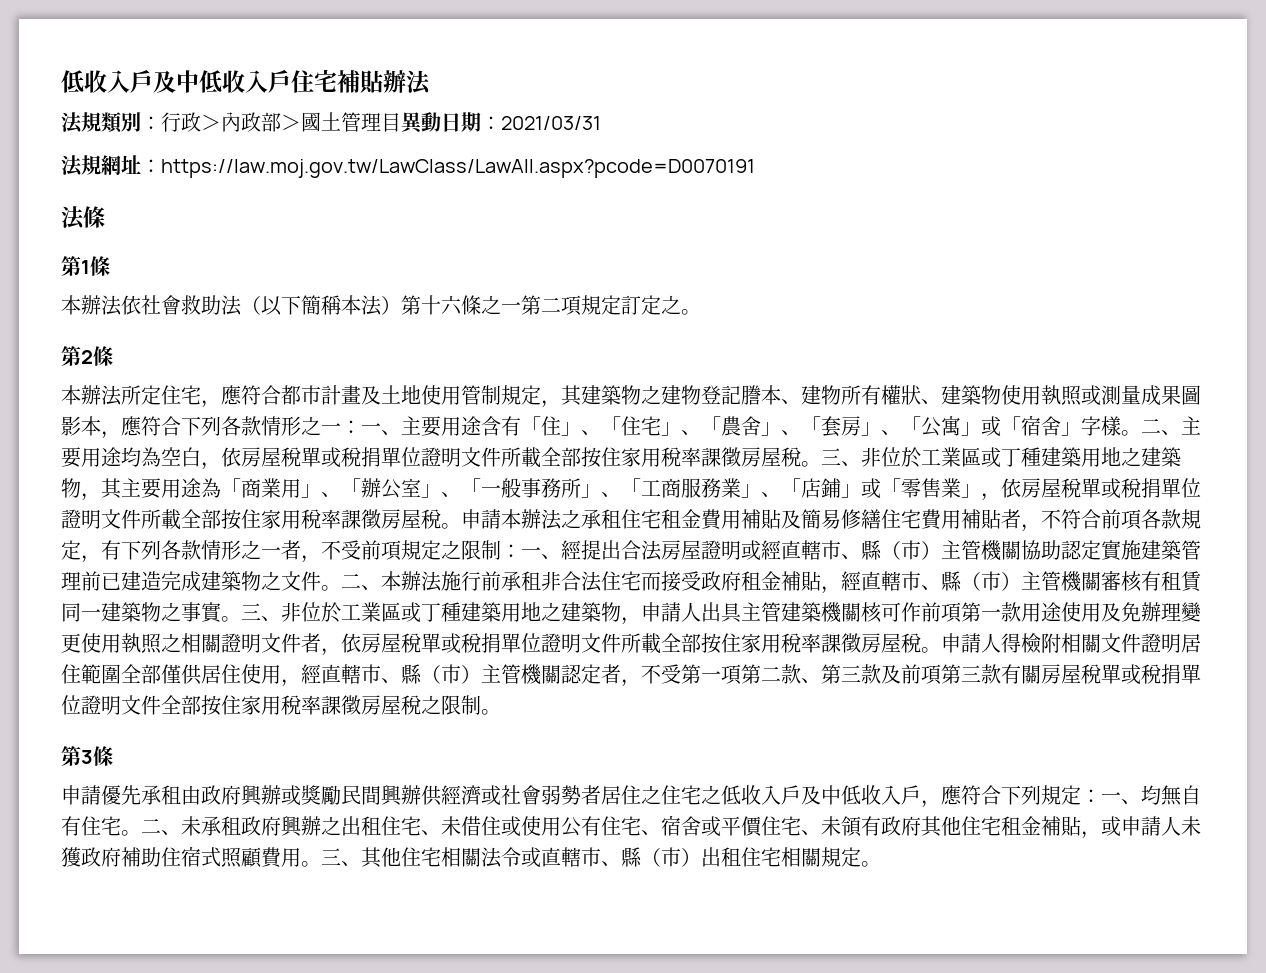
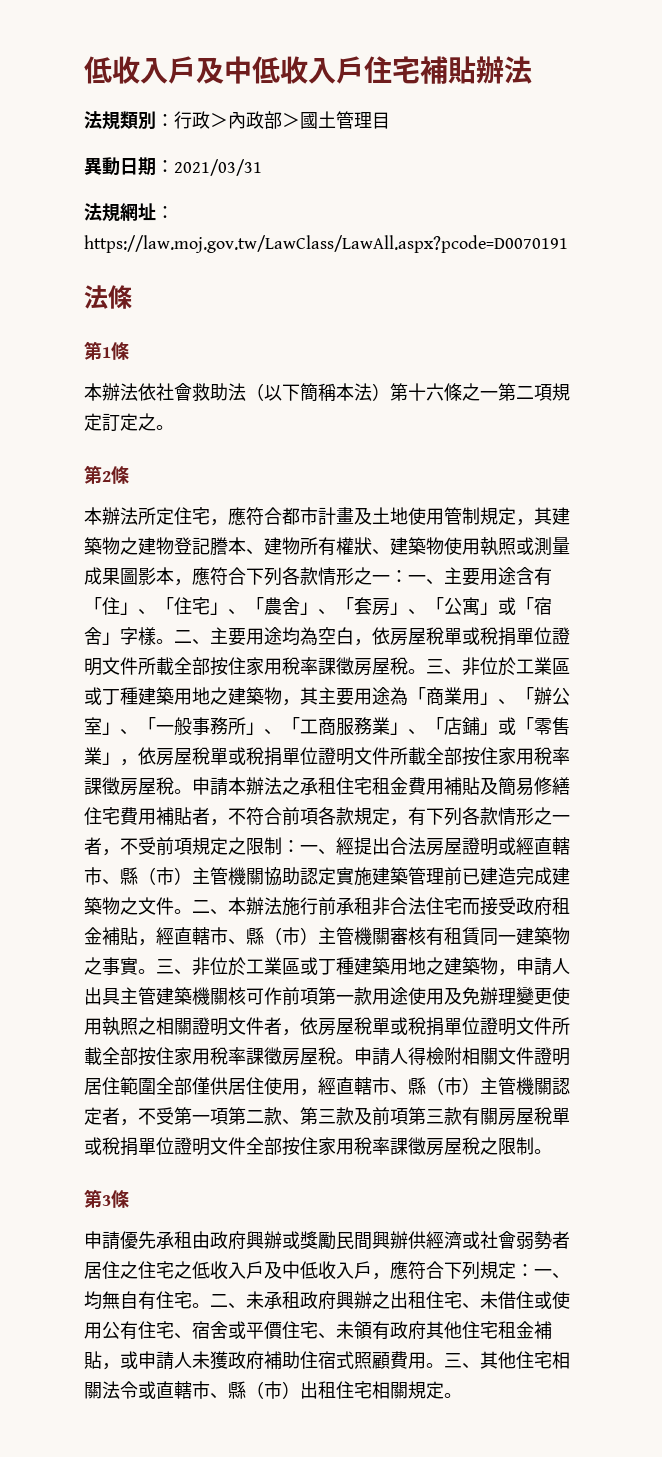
- 法規類別：行政＞內政部＞國土管理目異動日期：2021/03/31
+ 法規類別：行政＞內政部＞國土管理目
+ 異動日期：2021/03/31

